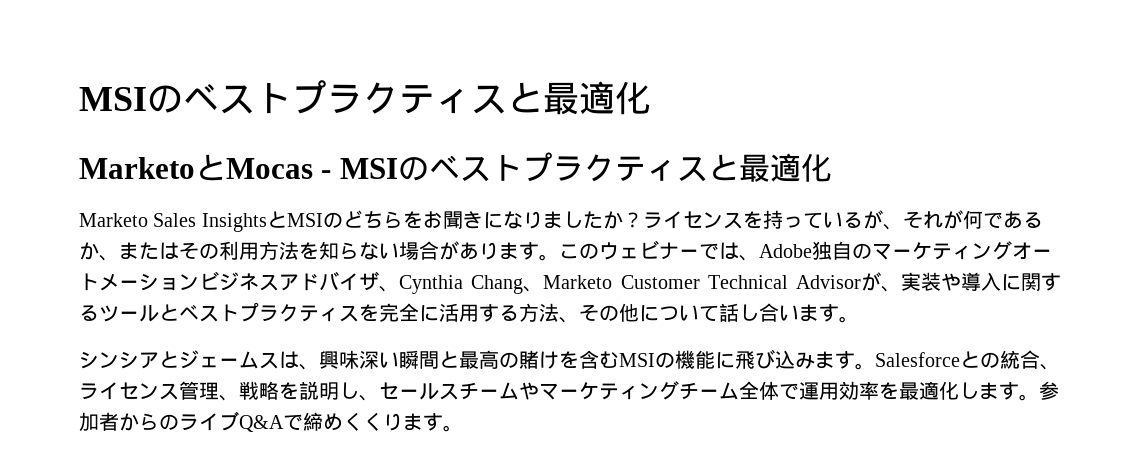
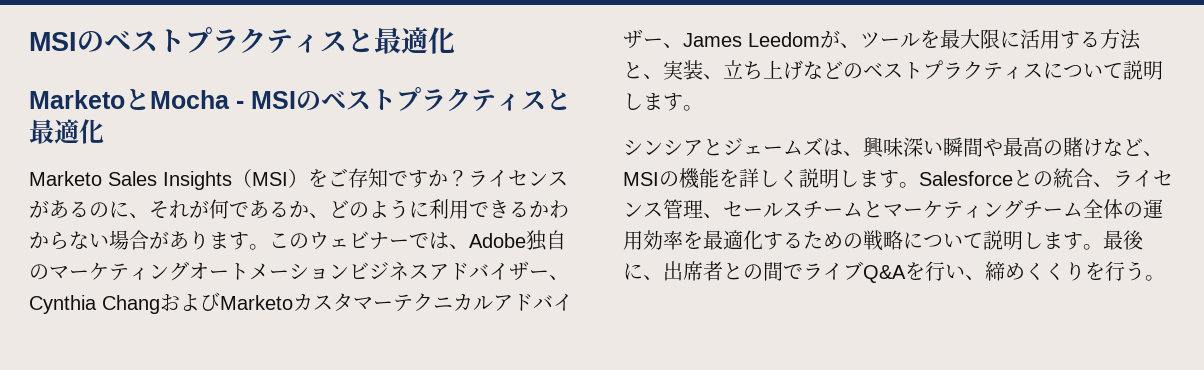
- MarketoとMocas - MSIのベストプラクティスと最適化
+ MarketoとMocha - MSIのベストプラクティスと最適化
- Marketo Sales InsightsとMSIのどちらをお聞きになりましたか？ライセンスを持っているが、それが何であるか、またはその利用方法を知らない場合があります。
+ Marketo Sales Insights（MSI）をご存知ですか？ライセンスがあるのに、それが何であるか、どのように利用できるかわからない場合があります。
- このウェビナーでは、Adobe独自のマーケティングオートメーションビジネスアドバイザ、Cynthia Chang、Marketo Customer Technical Advisorが、実装や導入に関するツールとベストプラクティスを完全に活用する方法、その他について話し合います。
+ このウェビナーでは、Adobe独自のマーケティングオートメーションビジネスアドバイザー、Cynthia ChangおよびMarketoカスタマーテクニカルアドバイザー、James Leedomが、ツールを最大限に活用する方法と、実装、立ち上げなどのベストプラクティスについて説明します。
- シンシアとジェームスは、興味深い瞬間と最高の賭けを含むMSIの機能に飛び込みます。
+ シンシアとジェームズは、興味深い瞬間や最高の賭けなど、MSIの機能を詳しく説明します。
- Salesforceとの統合、ライセンス管理、戦略を説明し、セールスチームやマーケティングチーム全体で運用効率を最適化します。参加者からのライブQ&Aで締めくくります。
+ Salesforceとの統合、ライセンス管理、セールスチームとマーケティングチーム全体の運用効率を最適化するための戦略について説明します。最後に、出席者との間でライブQ&Aを行い、締めくくりを行う。

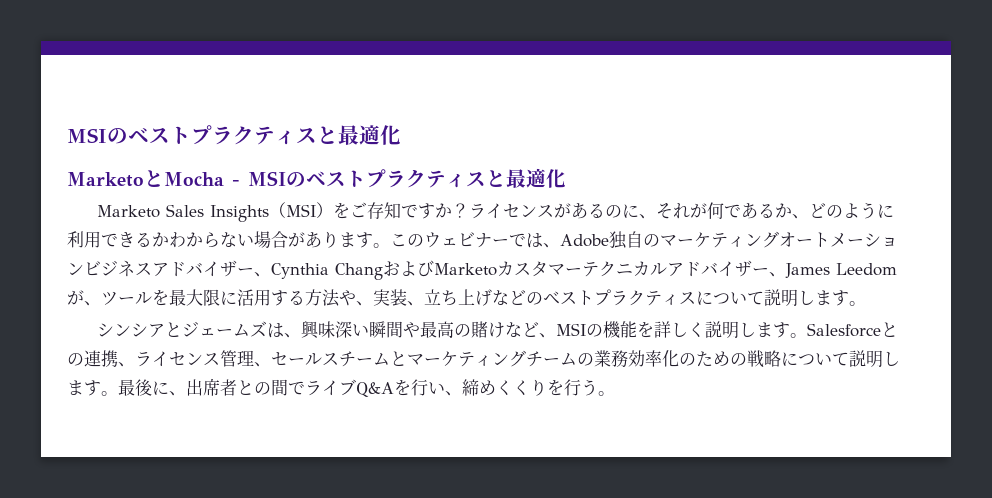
- このウェビナーでは、Adobe独自のマーケティングオートメーションビジネスアドバイザー、Cynthia ChangおよびMarketoカスタマーテクニカルアドバイザー、James Leedomが、ツールを最大限に活用する方法と、実装、立ち上げなどのベストプラクティスについて説明します。
+ このウェビナーでは、Adobe独自のマーケティングオートメーションビジネスアドバイザー、Cynthia ChangおよびMarketoカスタマーテクニカルアドバイザー、James Leedomが、ツールを最大限に活用する方法や、実装、立ち上げなどのベストプラクティスについて説明します。
- Salesforceとの統合、ライセンス管理、セールスチームとマーケティングチーム全体の運用効率を最適化するための戦略について説明します。
+ Salesforceとの連携、ライセンス管理、セールスチームとマーケティングチームの業務効率化のための戦略について説明します。

